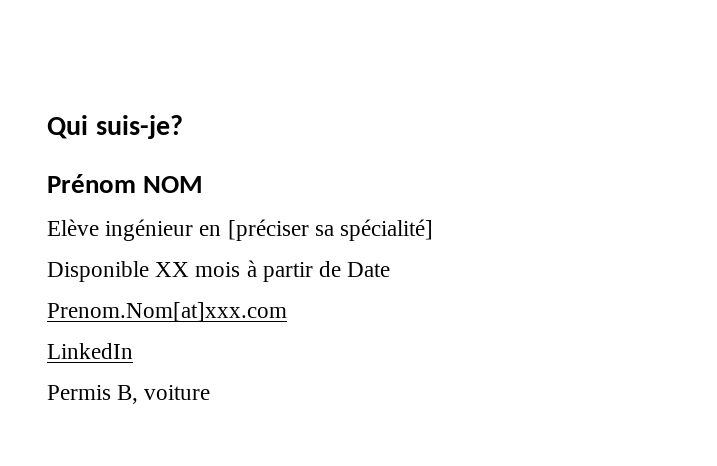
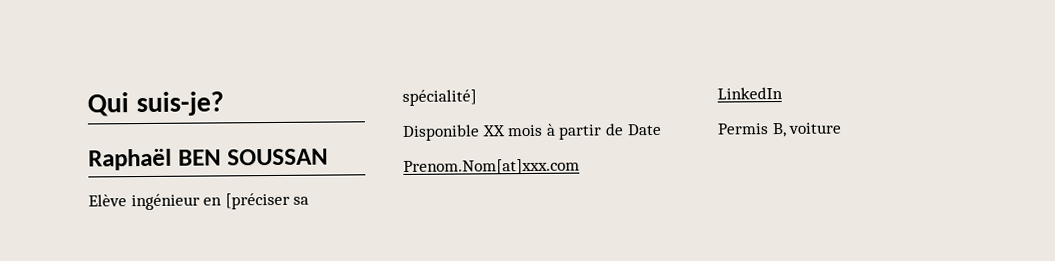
- Prénom NOM
+ Raphaël BEN SOUSSAN

